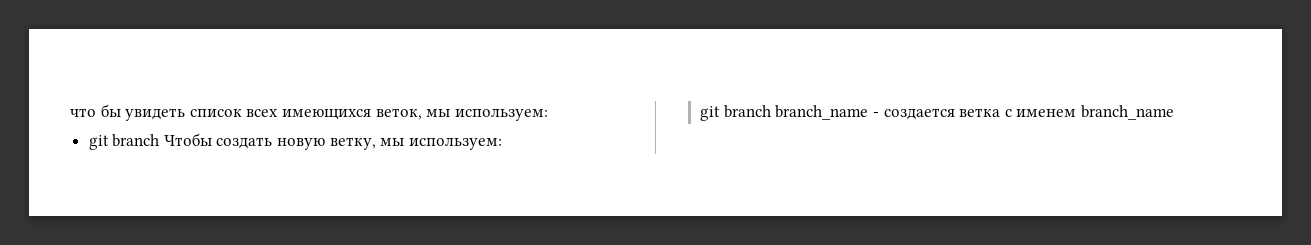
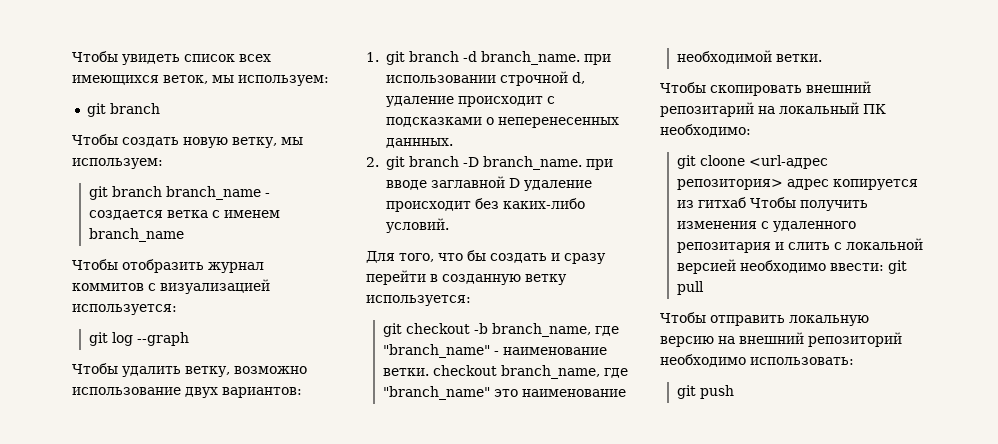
- что бы увидеть список всех имеющихся веток, мы используем:
- git branch Чтобы создать новую ветку, мы используем:
+ Чтобы увидеть список всех имеющихся веток, мы используем:
+ git branch
+ Чтобы создать новую ветку, мы используем:
+ Чтобы отобразить журнал коммитов с визуализацией используется:
+ git log --graph
+ Чтобы удалить ветку, возможно использование двух вариантов:
+ 1. git branch -d branch_name. при использовании строчной d, удаление происходит с подсказками о неперенесенных даннных.
+ 2. git branch -D branch_name. при вводе заглавной D удаление происходит без каких-либо условий.
+ Для того, что бы создать и сразу перейти в созданную ветку используется:
+ git checkout -b branch_name, где "branch_name" - наименование ветки. checkout branch_name, где "branch_name" это наименование необходимой ветки.
+ Чтобы скопировать внешний репозитарий на локальный ПК необходимо:
+ git cloone <url-адрес репозитория> адрес копируется из гитхаб Чтобы получить изменения с удаленного репозитария и слить с локальной версией необходимо ввести: git pull
+ Чтобы отправить локальную версию на внешний репозиторий необходимо использовать:
+ git push

